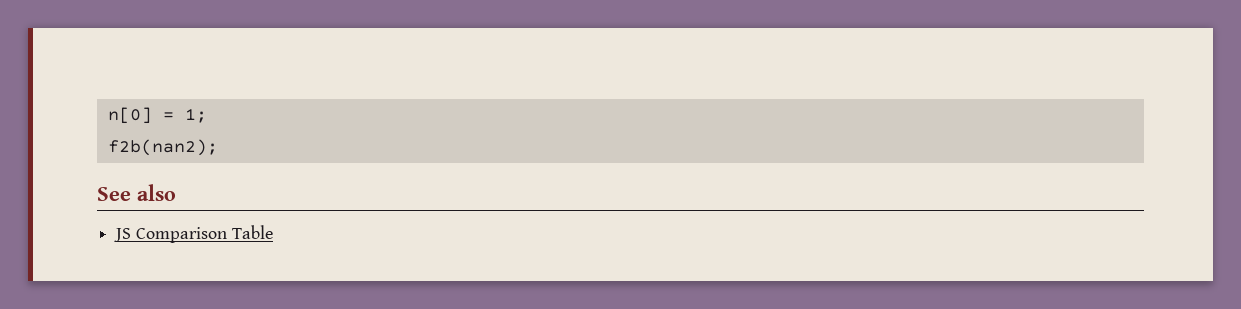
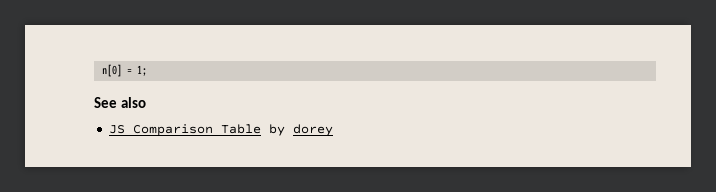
- f2b(nan2);
- JS Comparison Table
+ JS Comparison Table by dorey

